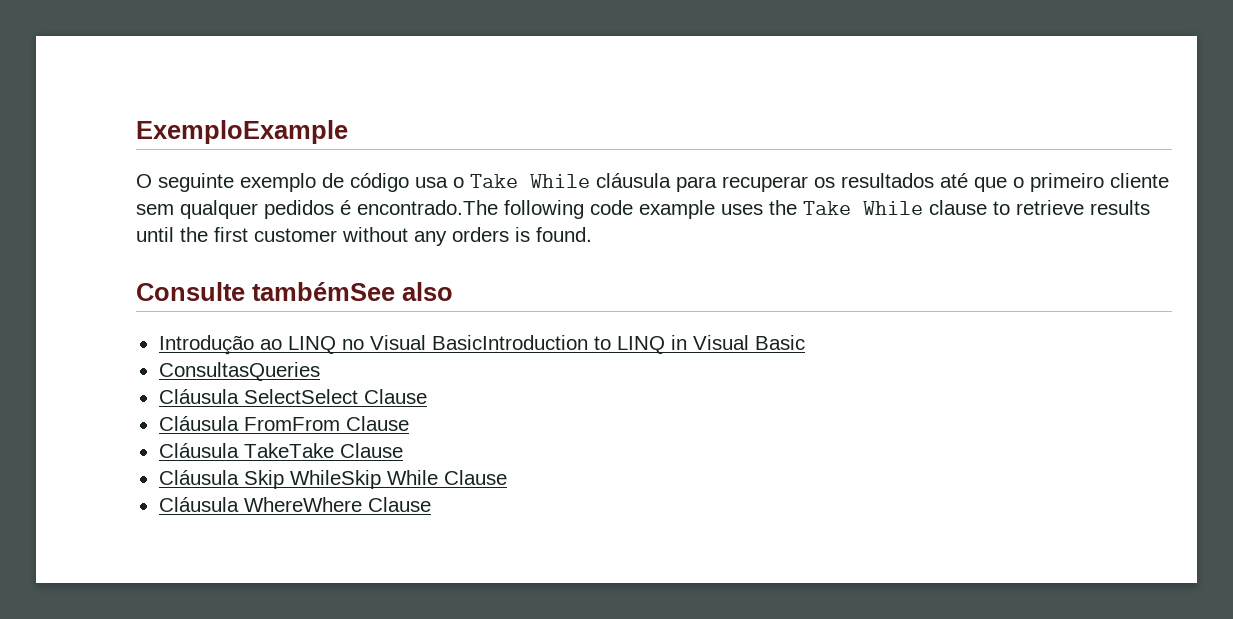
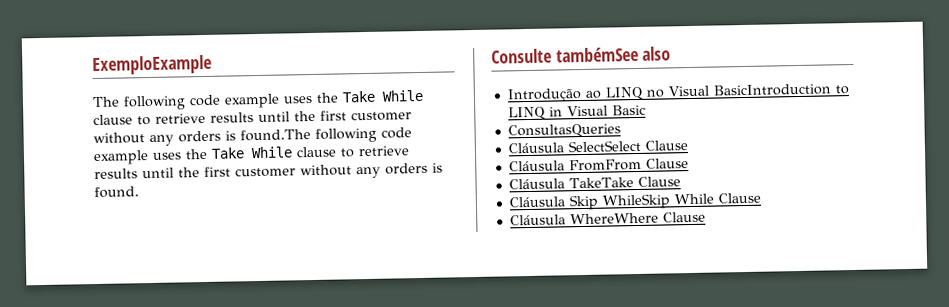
- O seguinte exemplo de código usa o Take While cláusula para recuperar os resultados até que o primeiro cliente sem qualquer pedidos é encontrado.The following code example uses the Take While clause to retrieve results until the first customer without any orders is found.
+ The following code example uses the Take While clause to retrieve results until the first customer without any orders is found.The following code example uses the Take While clause to retrieve results until the first customer without any orders is found.

